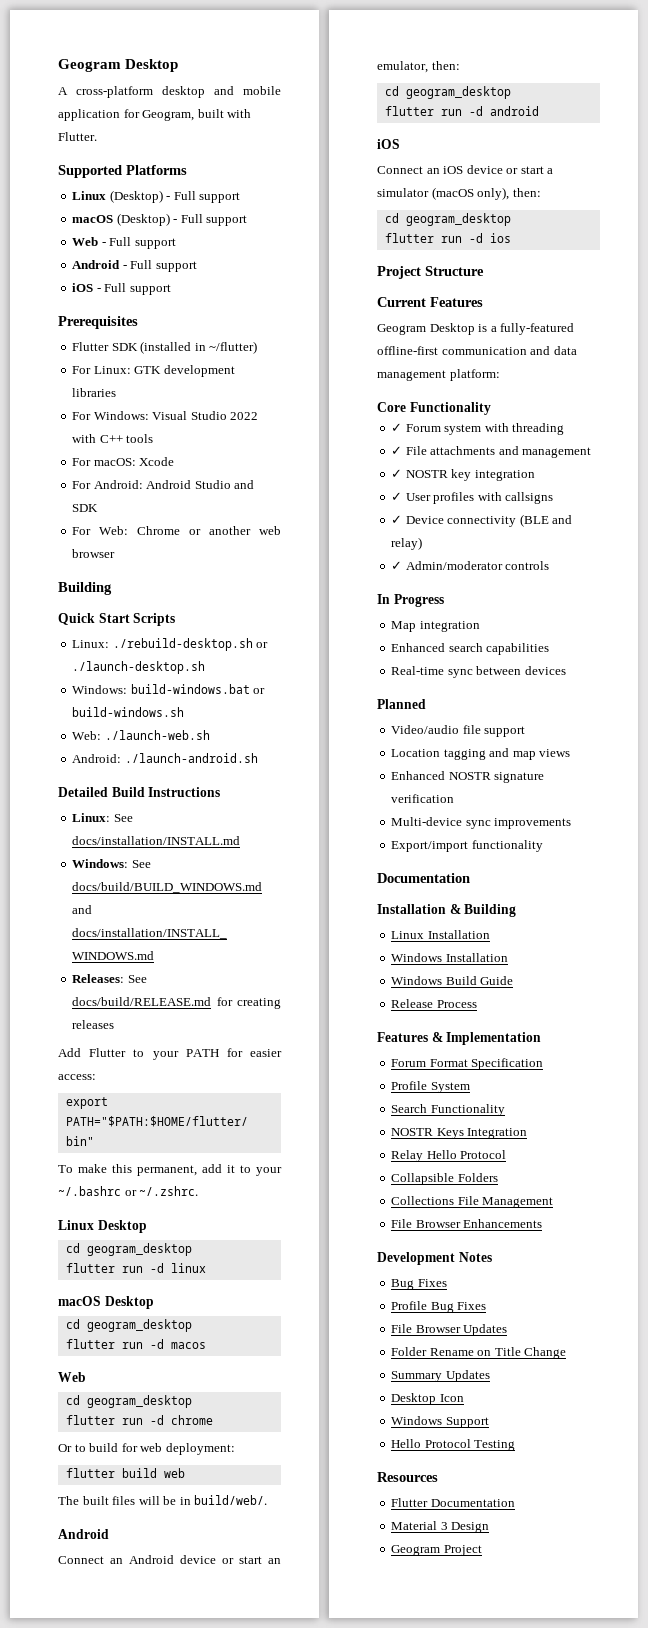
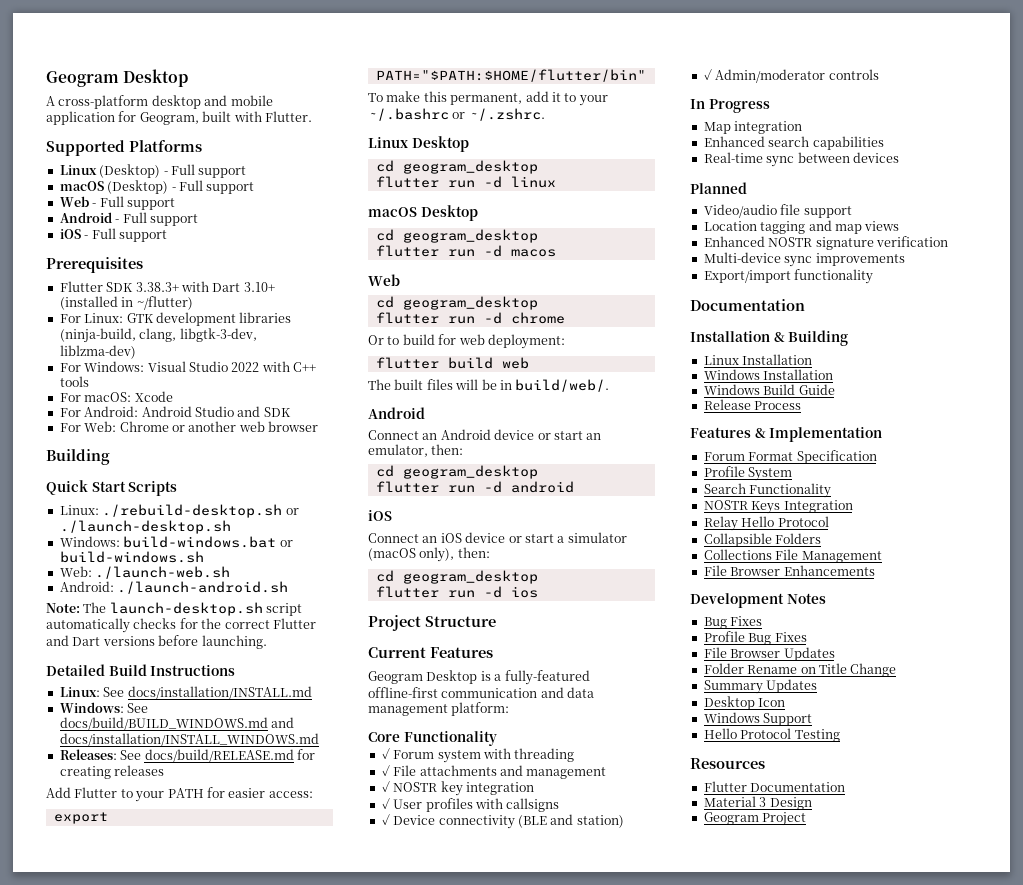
- Flutter SDK (installed in ~/flutter)
+ Flutter SDK 3.38.3+ with Dart 3.10+ (installed in ~/flutter)
- For Linux: GTK development libraries
+ For Linux: GTK development libraries (ninja-build, clang, libgtk-3-dev, liblzma-dev)
+ Note: The launch-desktop.sh script automatically checks for the correct Flutter and Dart versions before launching.
- ✓ Device connectivity (BLE and relay)
+ ✓ Device connectivity (BLE and station)

